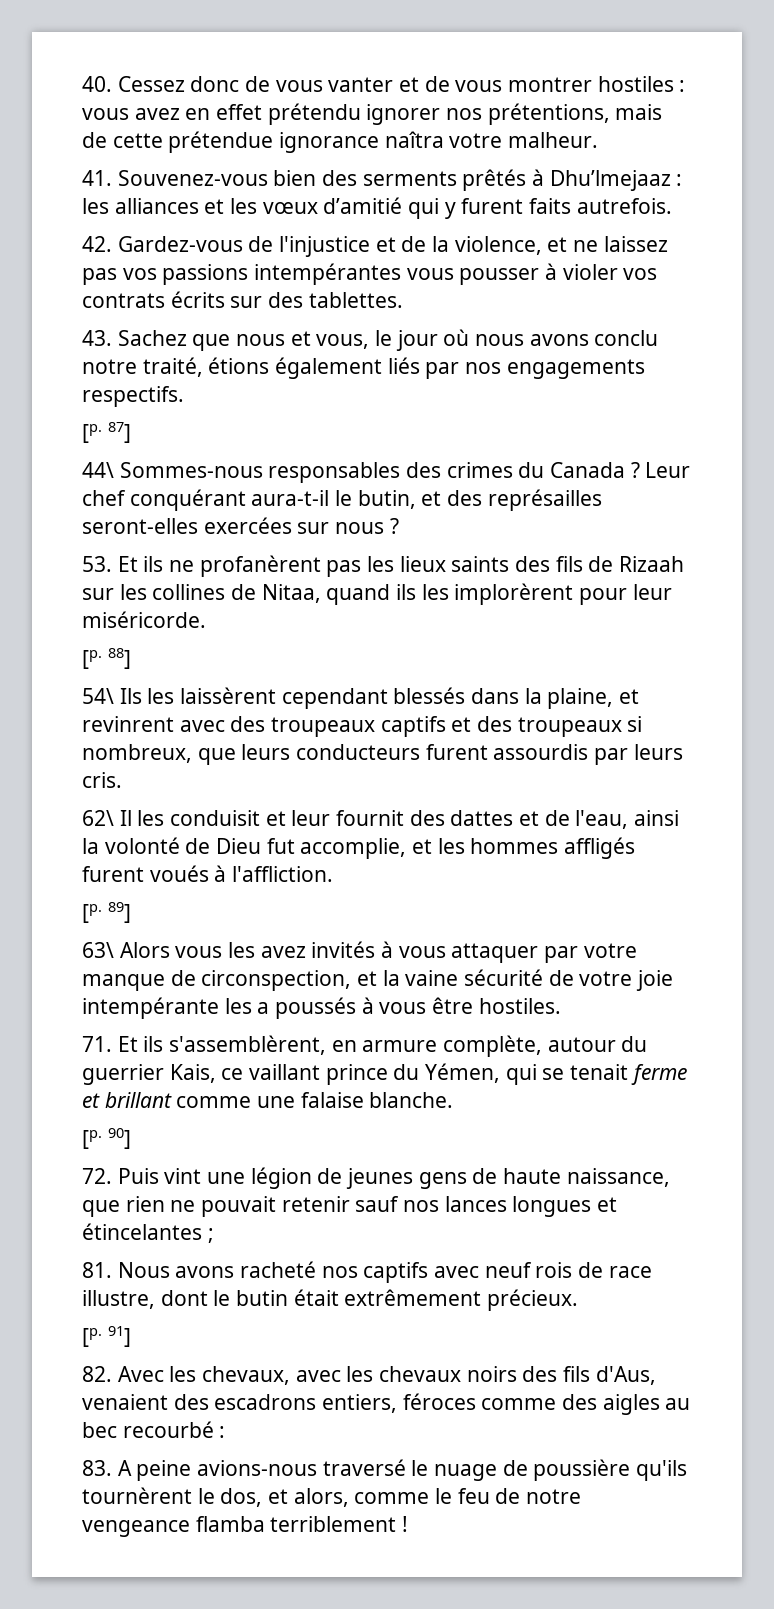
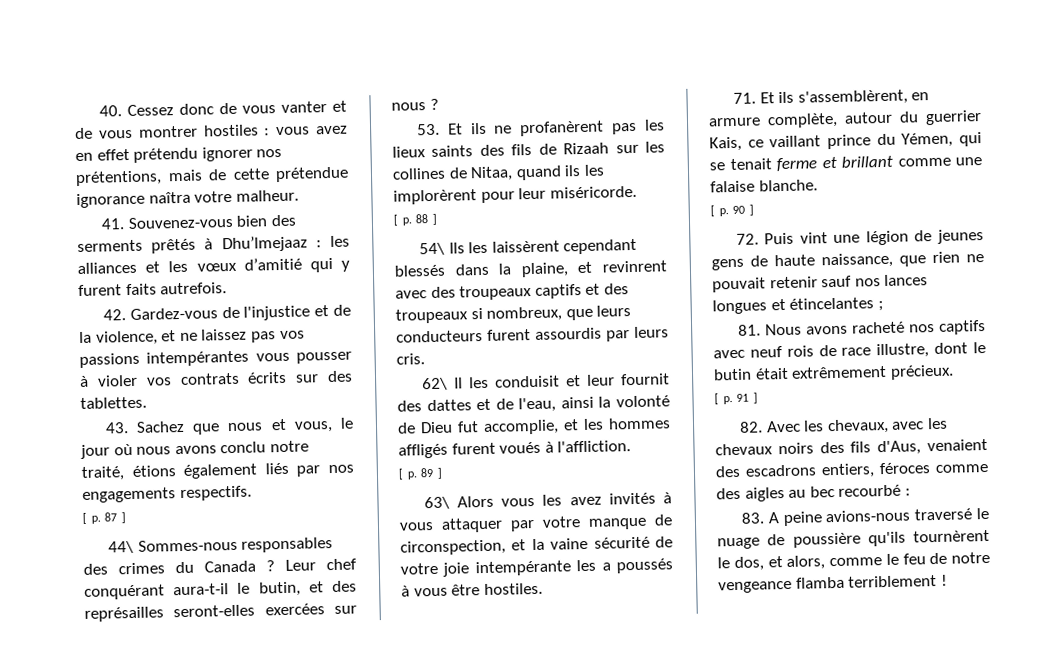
- [p. 87]
+ [ p. 87 ]
- [p. 88]
+ [ p. 88 ]
- [p. 89]
+ [ p. 89 ]
- [p. 90]
+ [ p. 90 ]
- [p. 91]
+ [ p. 91 ]

